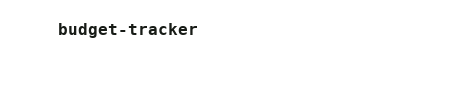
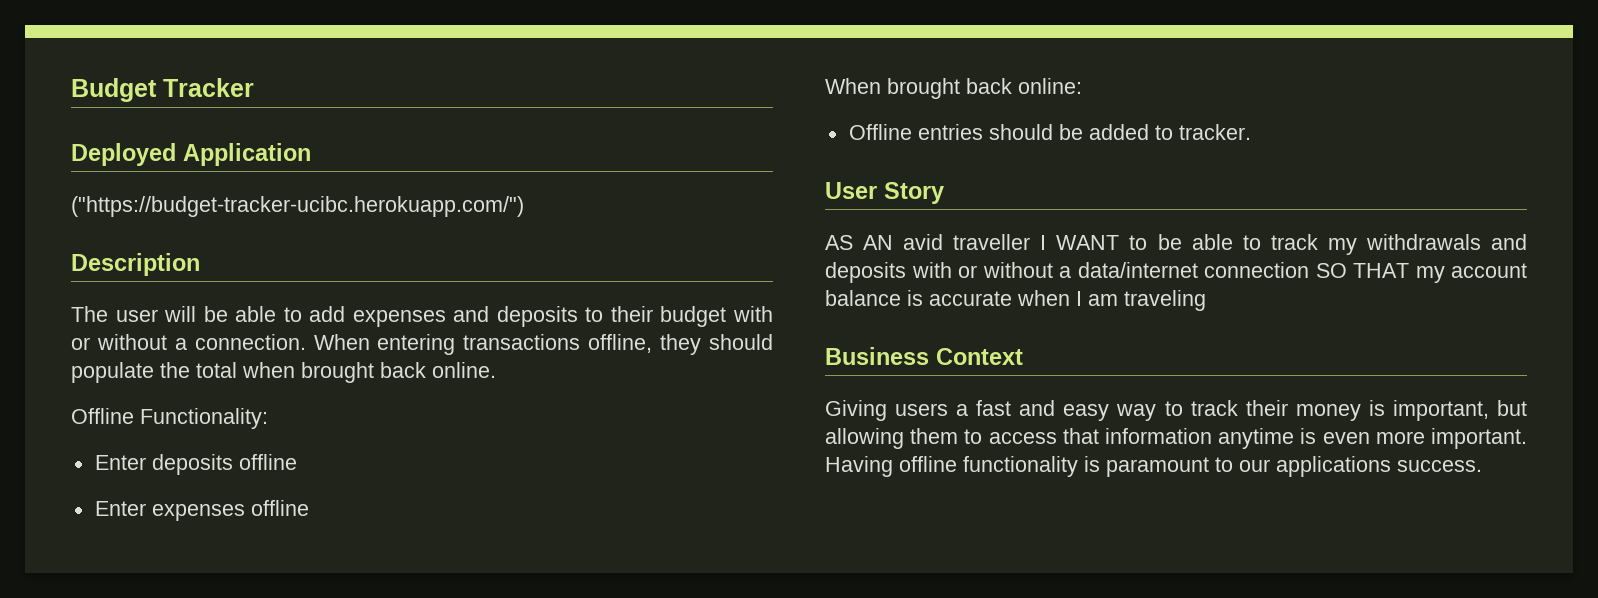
- budget-tracker
+ Budget Tracker
+ Deployed Application
+ ("https://budget-tracker-ucibc.herokuapp.com/")
+ Description
+ The user will be able to add expenses and deposits to their budget with or without a connection. When entering transactions offline, they should populate the total when brought back online.
+ Offline Functionality:
+ Enter deposits offline
+ Enter expenses offline
+ When brought back online:
+ Offline entries should be added to tracker.
+ User Story
+ AS AN avid traveller I WANT to be able to track my withdrawals and deposits with or without a data/internet connection SO THAT my account balance is accurate when I am traveling
+ Business Context
+ Giving users a fast and easy way to track their money is important, but allowing them to access that information anytime is even more important. Having offline functionality is paramount to our applications success.

